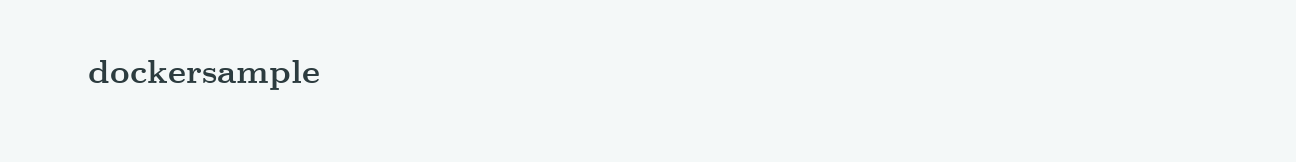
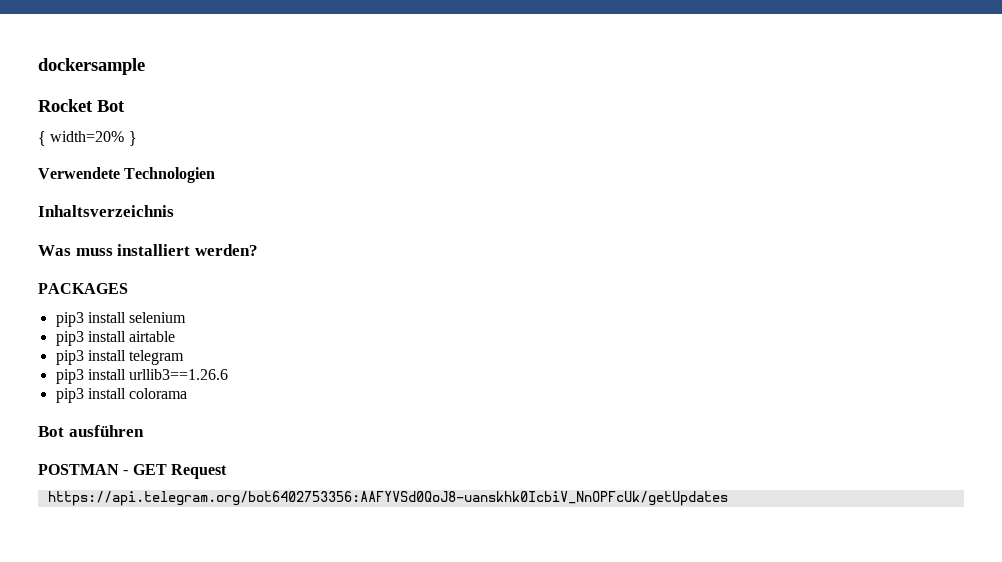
+ Rocket Bot
+ { width=20% }
+ Verwendete Technologien
+ Inhaltsverzeichnis
+ Was muss installiert werden?
+ PACKAGES
+ pip3 install selenium
+ pip3 install airtable
+ pip3 install telegram
+ pip3 install urllib3==1.26.6
+ pip3 install colorama
+ Bot ausführen
+ POSTMAN - GET Request
+ https://api.telegram.org/bot6402753356:AAFYVSd0QoJ8-uanskhk0IcbiV_NnOPFcUk/getUpdates

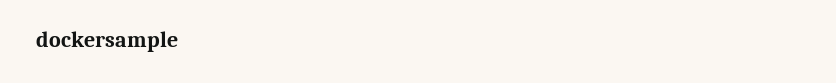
- Rocket Bot
- { width=20% }
- Verwendete Technologien
- Inhaltsverzeichnis
- Was muss installiert werden?
- PACKAGES
- pip3 install selenium
- pip3 install airtable
- pip3 install telegram
- pip3 install urllib3==1.26.6
- pip3 install colorama
- Bot ausführen
- POSTMAN - GET Request
- https://api.telegram.org/bot6402753356:AAFYVSd0QoJ8-uanskhk0IcbiV_NnOPFcUk/getUpdates

